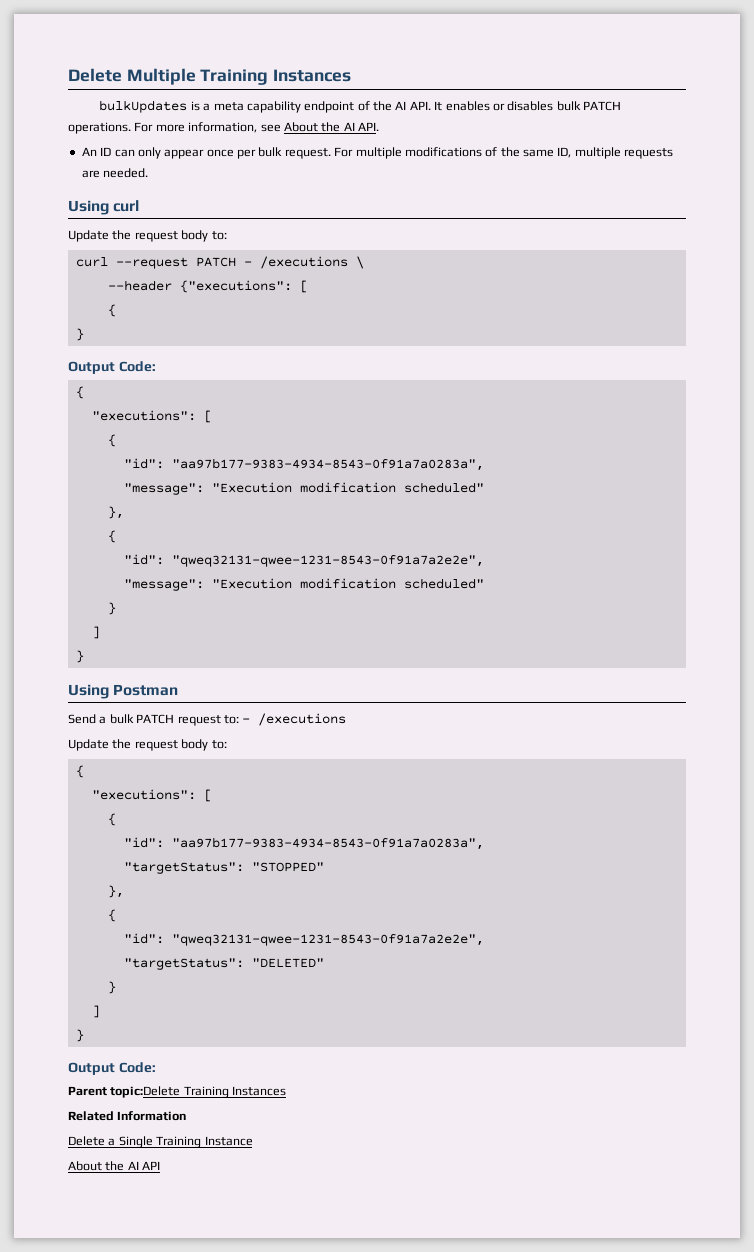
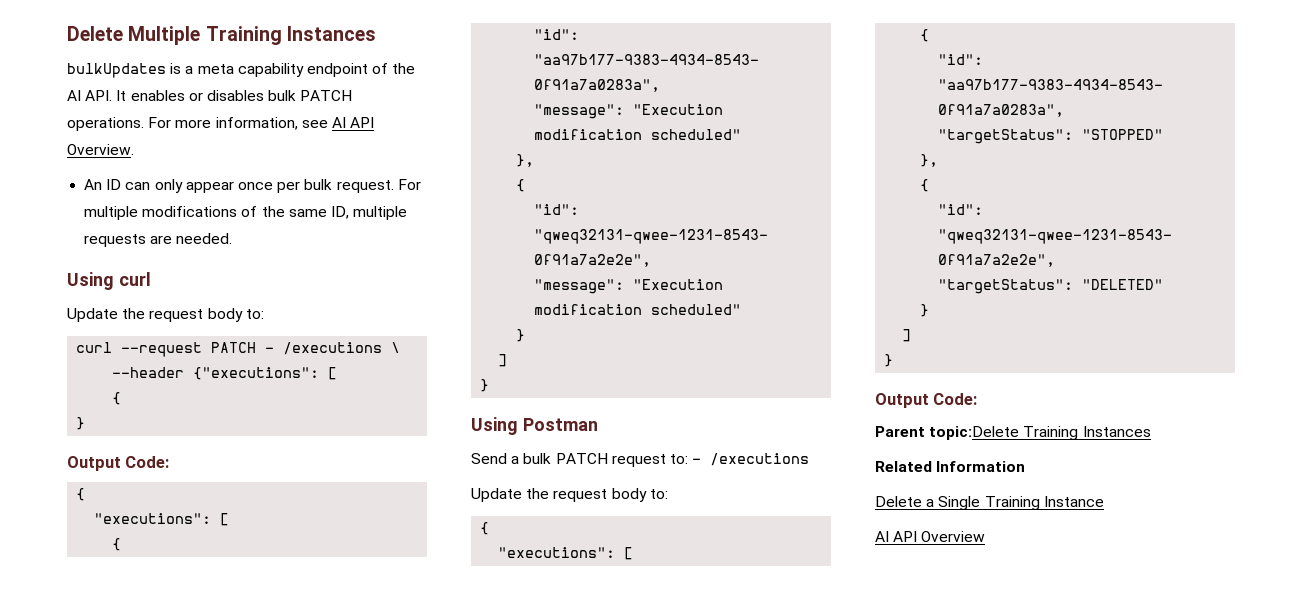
- For more information, see About the AI API.
+ For more information, see AI API Overview.
- About the AI API
+ AI API Overview

